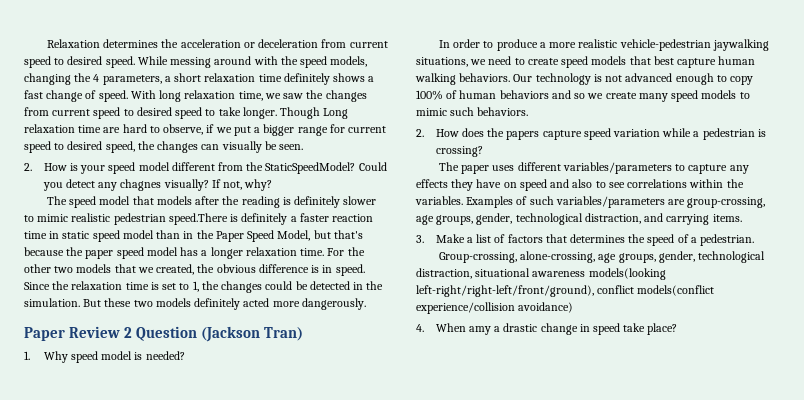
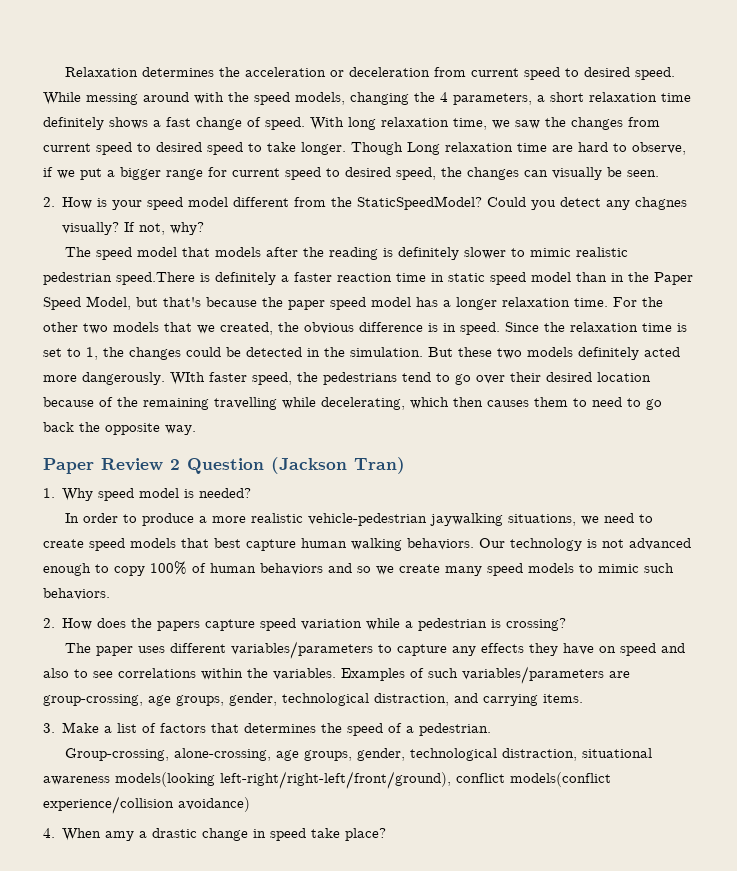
+ WIth faster speed, the pedestrians tend to go over their desired location because of the remaining travelling while decelerating, which then causes them to need to go back the opposite way.

